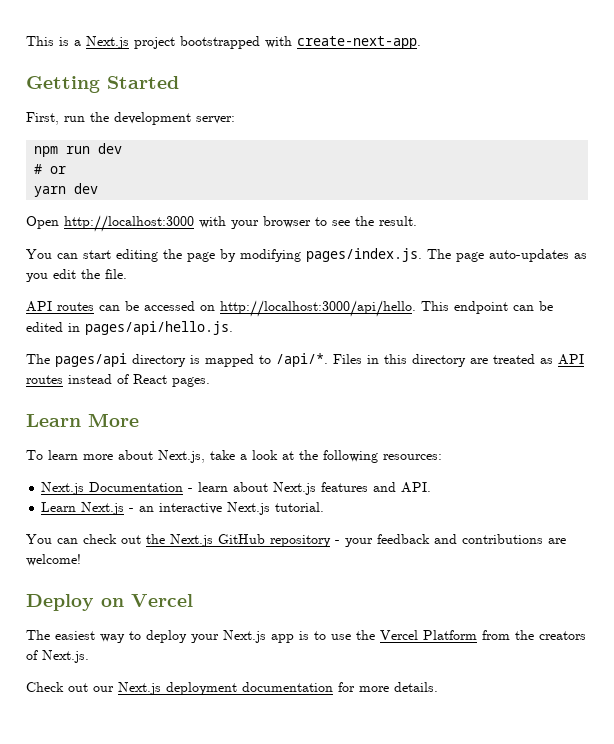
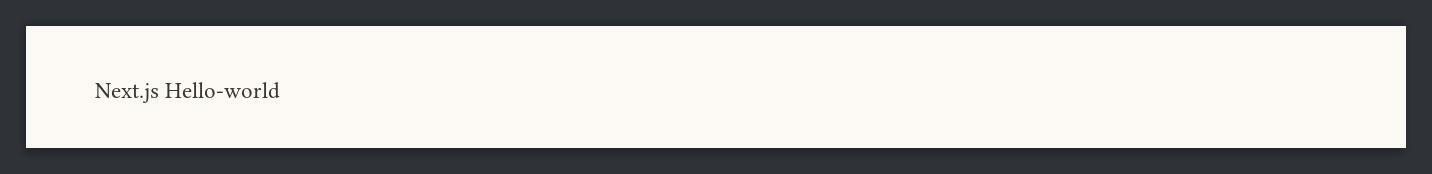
- This is a Next.js project bootstrapped with create-next-app.
- Getting Started
- First, run the development server:
- npm run dev
- # or
- yarn dev
- Open http://localhost:3000 with your browser to see the result.
- You can start editing the page by modifying pages/index.js. The page auto-updates as you edit the file.
- API routes can be accessed on http://localhost:3000/api/hello. This endpoint can be edited in pages/api/hello.js.
- The pages/api directory is mapped to /api/*. Files in this directory are treated as API routes instead of React pages.
- Learn More
- To learn more about Next.js, take a look at the following resources:
- Next.js Documentation - learn about Next.js features and API.
- Learn Next.js - an interactive Next.js tutorial.
- You can check out the Next.js GitHub repository - your feedback and contributions are welcome!
- Deploy on Vercel
- The easiest way to deploy your Next.js app is to use the Vercel Platform from the creators of Next.js.
- Check out our Next.js deployment documentation for more details.
+ Next.js Hello-world

